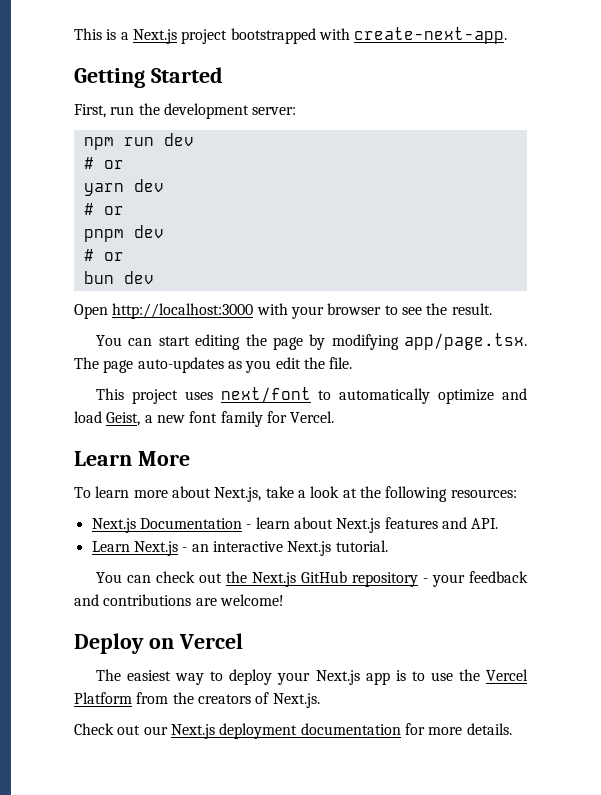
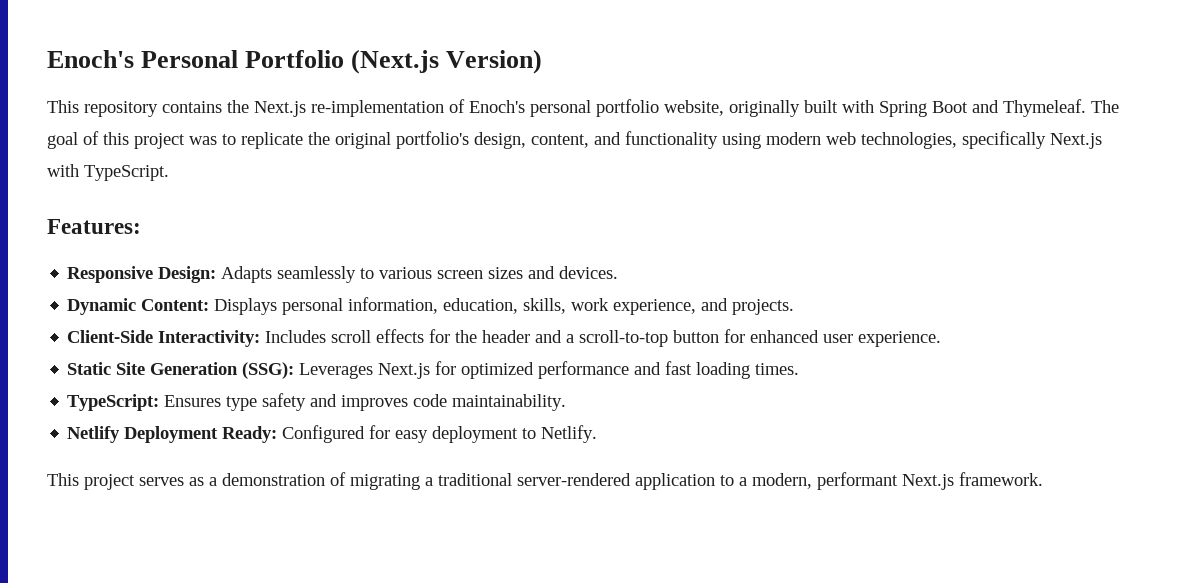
- This is a Next.js project bootstrapped with create-next-app.
- Getting Started
- First, run the development server:
- npm run dev
- # or
- yarn dev
- # or
- pnpm dev
- # or
- bun dev
- Open http://localhost:3000 with your browser to see the result.
- You can start editing the page by modifying app/page.tsx. The page auto-updates as you edit the file.
- This project uses next/font to automatically optimize and load Geist, a new font family for Vercel.
- Learn More
- To learn more about Next.js, take a look at the following resources:
- Next.js Documentation - learn about Next.js features and API.
- Learn Next.js - an interactive Next.js tutorial.
- You can check out the Next.js GitHub repository - your feedback and contributions are welcome!
- Deploy on Vercel
- The easiest way to deploy your Next.js app is to use the Vercel Platform from the creators of Next.js.
- Check out our Next.js deployment documentation for more details.
+ Enoch's Personal Portfolio (Next.js Version)
+ This repository contains the Next.js re-implementation of Enoch's personal portfolio website, originally built with Spring Boot and Thymeleaf. The goal of this project was to replicate the original portfolio's design, content, and functionality using modern web technologies, specifically Next.js with TypeScript.
+ Features:
+ Responsive Design: Adapts seamlessly to various screen sizes and devices.
+ Dynamic Content: Displays personal information, education, skills, work experience, and projects.
+ Client-Side Interactivity: Includes scroll effects for the header and a scroll-to-top button for enhanced user experience.
+ Static Site Generation (SSG): Leverages Next.js for optimized performance and fast loading times.
+ TypeScript: Ensures type safety and improves code maintainability.
+ Netlify Deployment Ready: Configured for easy deployment to Netlify.
+ This project serves as a demonstration of migrating a traditional server-rendered application to a modern, performant Next.js framework.

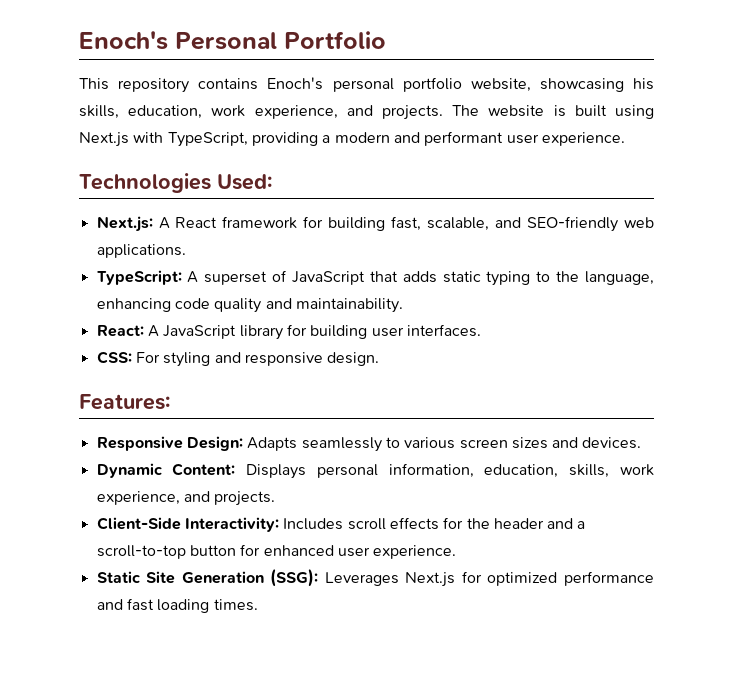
- Enoch's Personal Portfolio (Next.js Version)
+ Enoch's Personal Portfolio
- This repository contains the Next.js re-implementation of Enoch's personal portfolio website, originally built with Spring Boot and Thymeleaf. The goal of this project was to replicate the original portfolio's design, content, and functionality using modern web technologies, specifically Next.js with TypeScript.
+ This repository contains Enoch's personal portfolio website, showcasing his skills, education, work experience, and projects. The website is built using Next.js with TypeScript, providing a modern and performant user experience.
+ Technologies Used:
+ Next.js: A React framework for building fast, scalable, and SEO-friendly web applications.
+ TypeScript: A superset of JavaScript that adds static typing to the language, enhancing code quality and maintainability.
+ React: A JavaScript library for building user interfaces.
+ CSS: For styling and responsive design.
- TypeScript: Ensures type safety and improves code maintainability.
- Netlify Deployment Ready: Configured for easy deployment to Netlify.
- This project serves as a demonstration of migrating a traditional server-rendered application to a modern, performant Next.js framework.

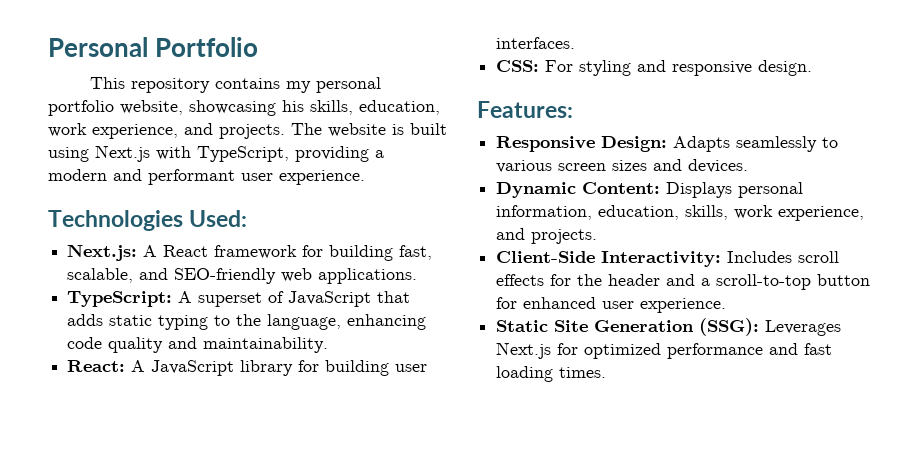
- Enoch's Personal Portfolio
+ Personal Portfolio
- This repository contains Enoch's personal portfolio website, showcasing his skills, education, work experience, and projects.
+ This repository contains my personal portfolio website, showcasing his skills, education, work experience, and projects.

